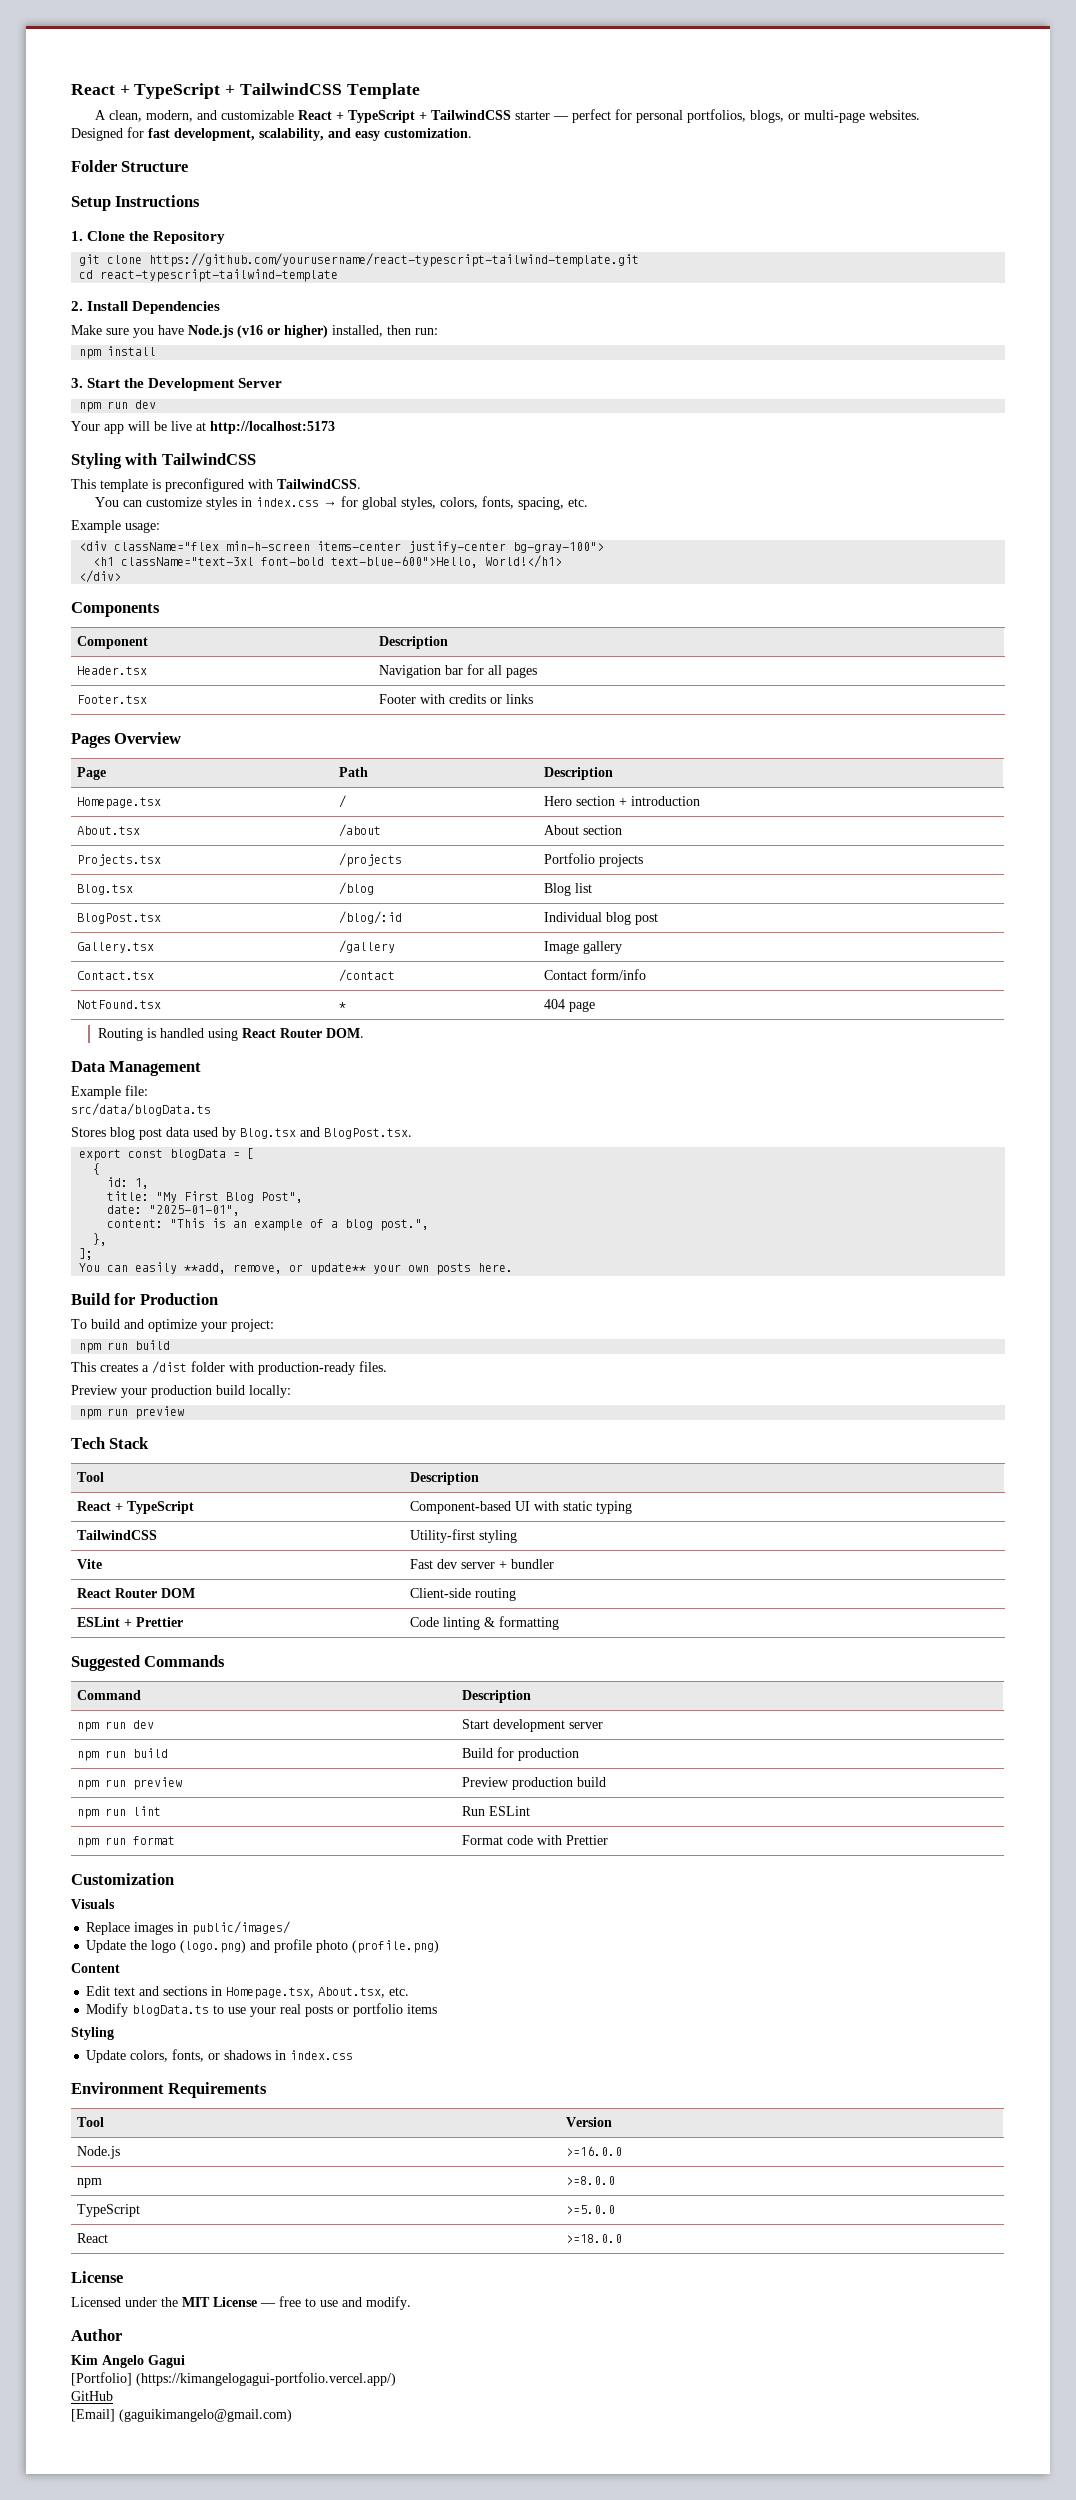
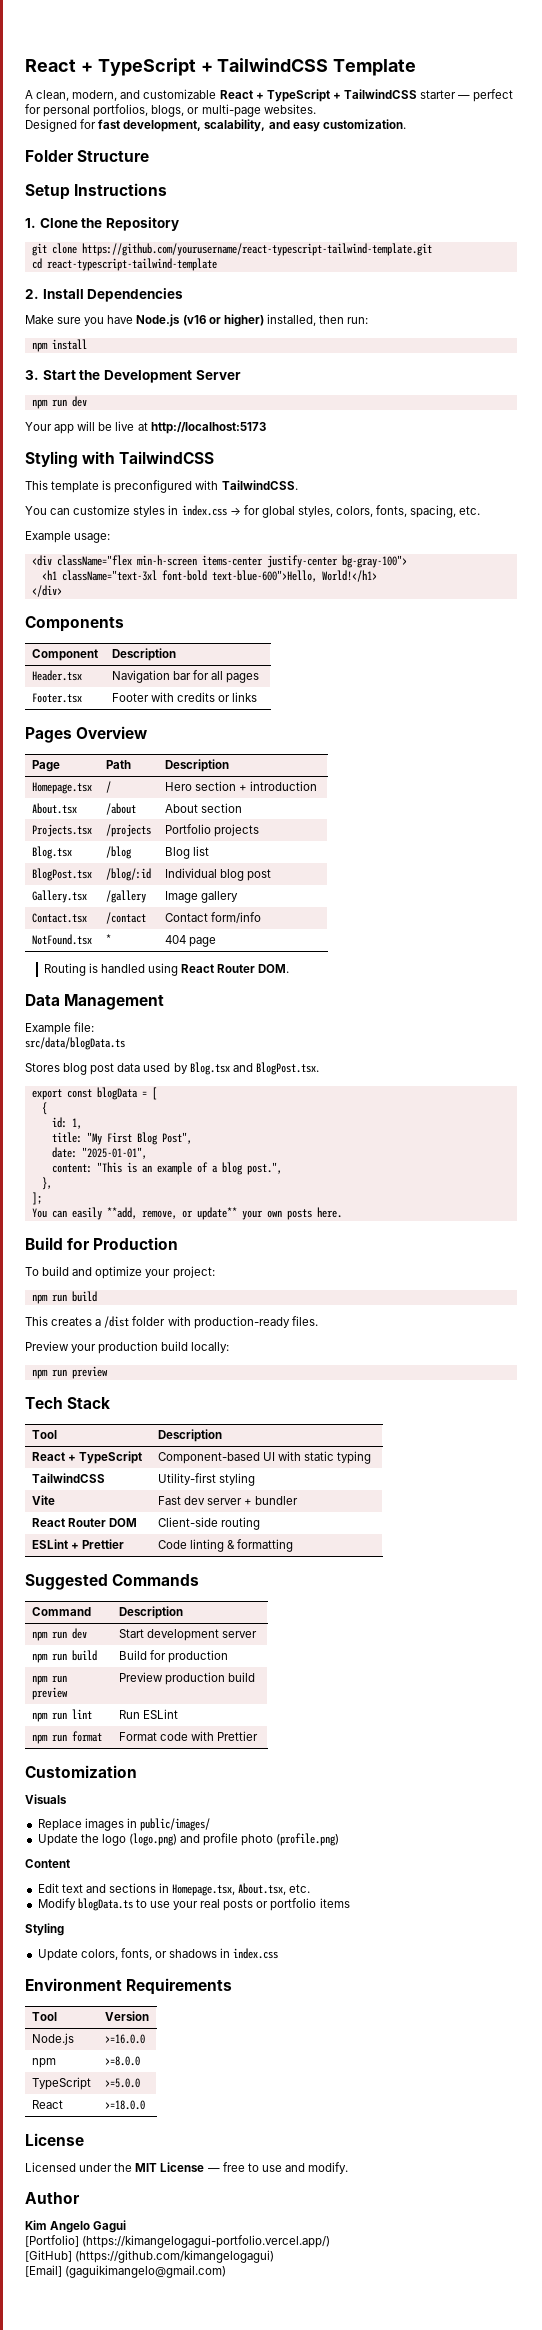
- GitHub
+ [GitHub] (https://github.com/kimangelogagui)

